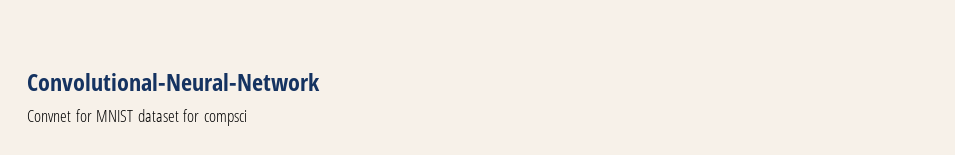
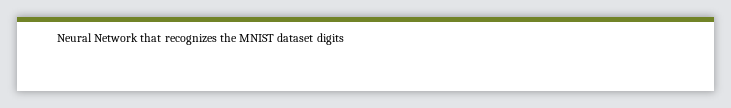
- Convolutional-Neural-Network
- Convnet for MNIST dataset for compsci
+ Neural Network that recognizes the MNIST dataset digits

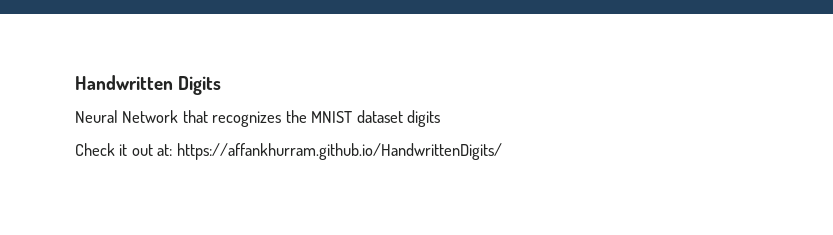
+ Handwritten Digits
+ Check it out at: https://affankhurram.github.io/HandwrittenDigits/

